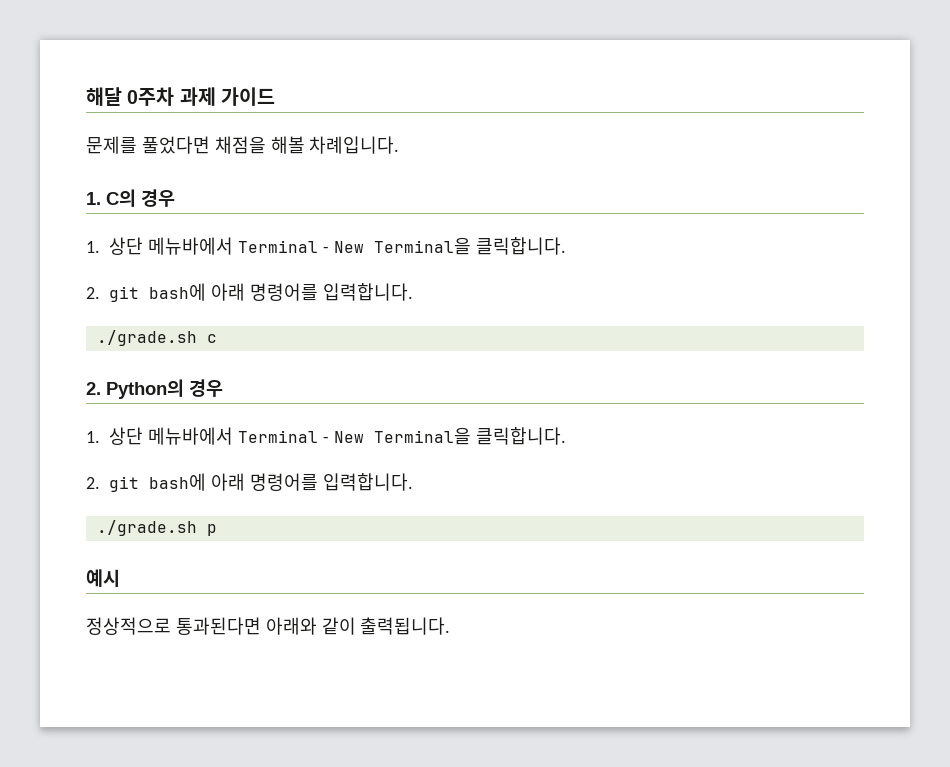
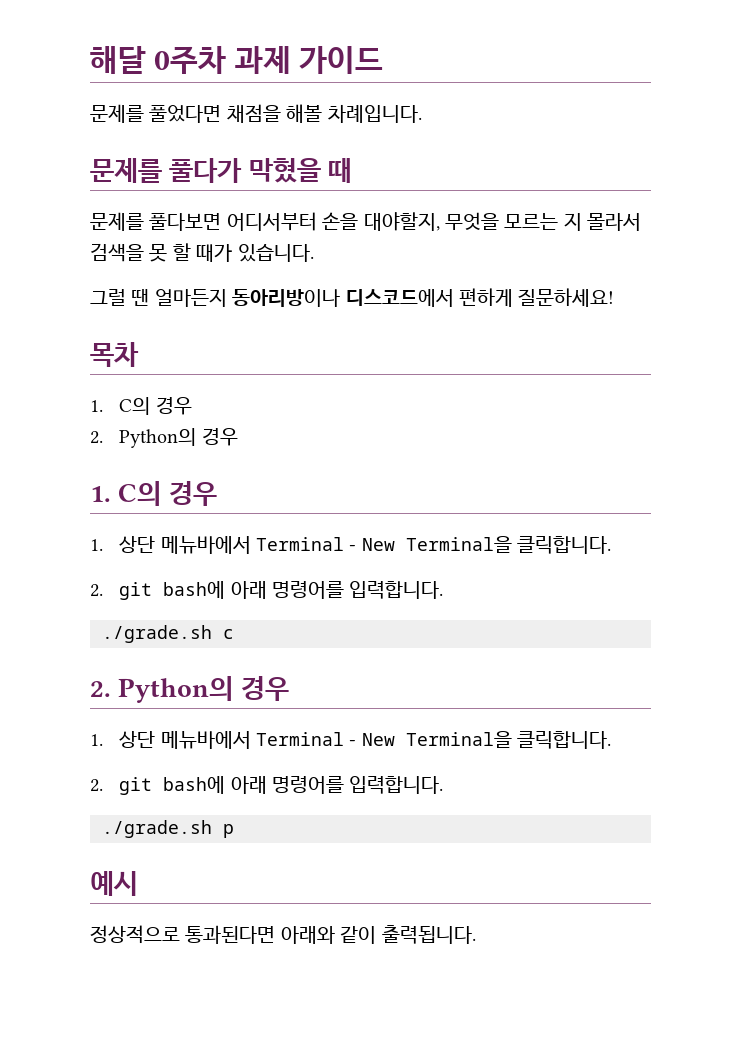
+ 문제를 풀다가 막혔을 때
+ 문제를 풀다보면 어디서부터 손을 대야할지, 무엇을 모르는 지 몰라서 검색을 못 할 때가 있습니다.
+ 그럴 땐 얼마든지 동아리방이나 디스코드에서 편하게 질문하세요!
+ 목차
+ 1. C의 경우
+ 2. Python의 경우

